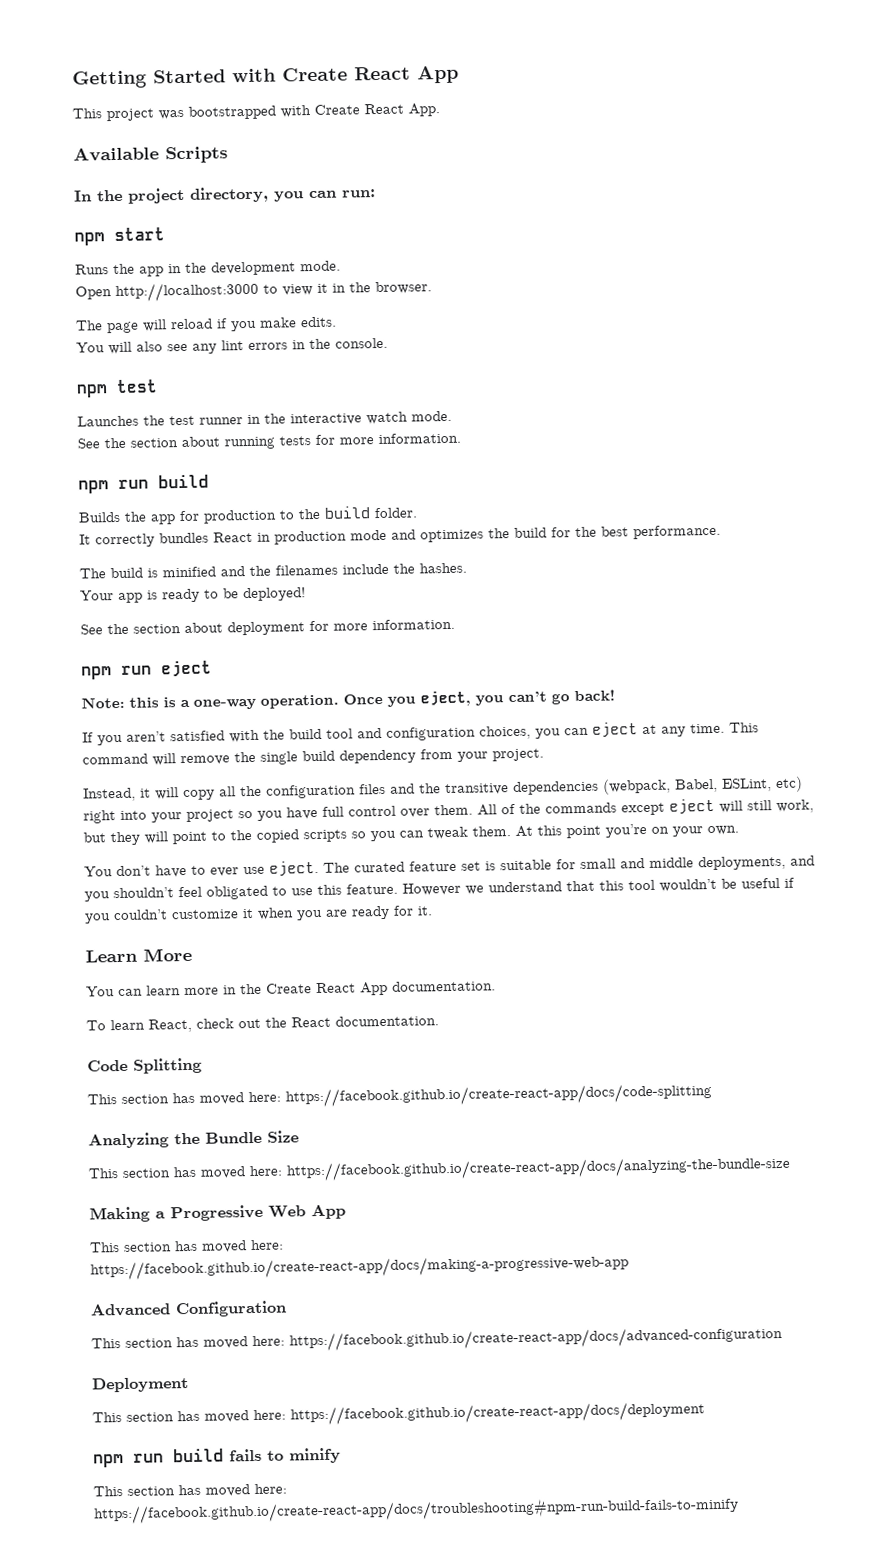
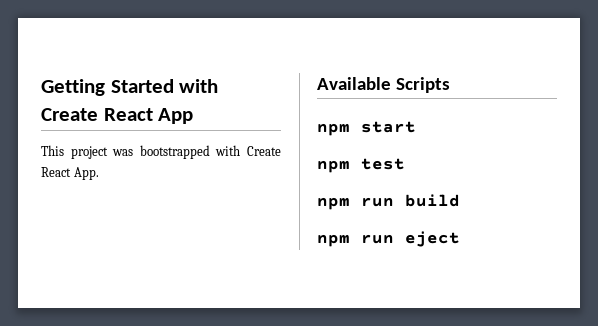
- In the project directory, you can run:
  npm start
- Runs the app in the development mode.
- Open http://localhost:3000 to view it in the browser.
- The page will reload if you make edits.
- You will also see any lint errors in the console.
  npm test
- Launches the test runner in the interactive watch mode.
- See the section about running tests for more information.
  npm run build
- Builds the app for production to the build folder.
- It correctly bundles React in production mode and optimizes the build for the best performance.
- The build is minified and the filenames include the hashes.
- Your app is ready to be deployed!
- See the section about deployment for more information.
  npm run eject
- Note: this is a one-way operation. Once you eject, you can’t go back!
- If you aren’t satisfied with the build tool and configuration choices, you can eject at any time. This command will remove the single build dependency from your project.
- Instead, it will copy all the configuration files and the transitive dependencies (webpack, Babel, ESLint, etc) right into your project so you have full control over them. All of the commands except eject will still work, but they will point to the copied scripts so you can tweak them. At this point you’re on your own.
- You don’t have to ever use eject. The curated feature set is suitable for small and middle deployments, and you shouldn’t feel obligated to use this feature. However we understand that this tool wouldn’t be useful if you couldn’t customize it when you are ready for it.
- Learn More
- You can learn more in the Create React App documentation.
- To learn React, check out the React documentation.
- Code Splitting
- This section has moved here: https://facebook.github.io/create-react-app/docs/code-splitting
- Analyzing the Bundle Size
- This section has moved here: https://facebook.github.io/create-react-app/docs/analyzing-the-bundle-size
- Making a Progressive Web App
- This section has moved here: https://facebook.github.io/create-react-app/docs/making-a-progressive-web-app
- Advanced Configuration
- This section has moved here: https://facebook.github.io/create-react-app/docs/advanced-configuration
- Deployment
- This section has moved here: https://facebook.github.io/create-react-app/docs/deployment
- npm run build fails to minify
- This section has moved here: https://facebook.github.io/create-react-app/docs/troubleshooting#npm-run-build-fails-to-minify

